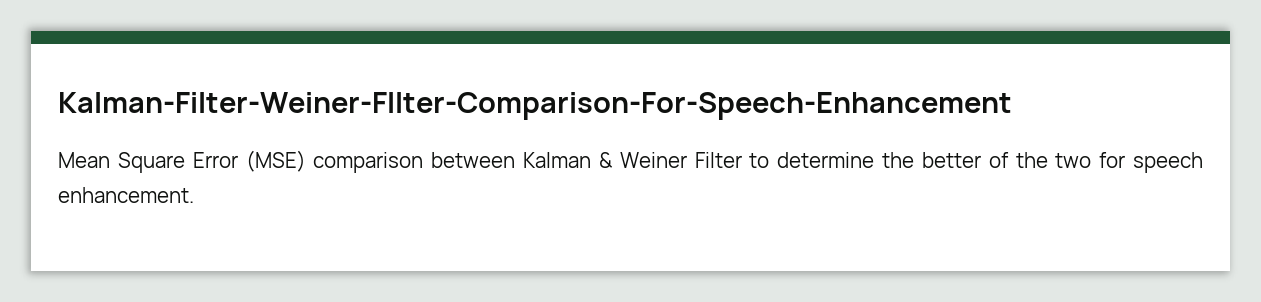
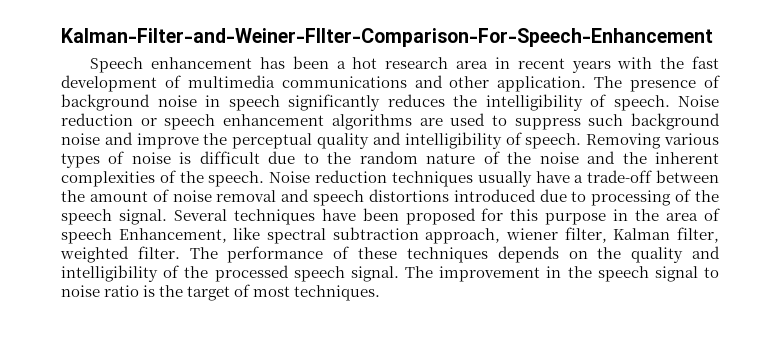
- Kalman-Filter-Weiner-FIlter-Comparison-For-Speech-Enhancement
- Mean Square Error (MSE) comparison between Kalman & Weiner Filter to determine the better of the two for speech enhancement.
+ Kalman-Filter-and-Weiner-FIlter-Comparison-For-Speech-Enhancement
+ Speech enhancement has been a hot research area in recent years with the fast development of multimedia communications and other application. The presence of background noise in speech significantly reduces the intelligibility of speech. Noise reduction or speech enhancement algorithms are used to suppress such background noise and improve the perceptual quality and intelligibility of speech. Removing various types of noise is difficult due to the random nature of the noise and the inherent complexities of the speech. Noise reduction techniques usually have a trade-off between the amount of noise removal and speech distortions introduced due to processing of the speech signal. Several techniques have been proposed for this purpose in the area of speech Enhancement, like spectral subtraction approach, wiener filter, Kalman filter, weighted filter. The performance of these techniques depends on the quality and intelligibility of the processed speech signal. The improvement in the speech signal to noise ratio is the target of most techniques.

